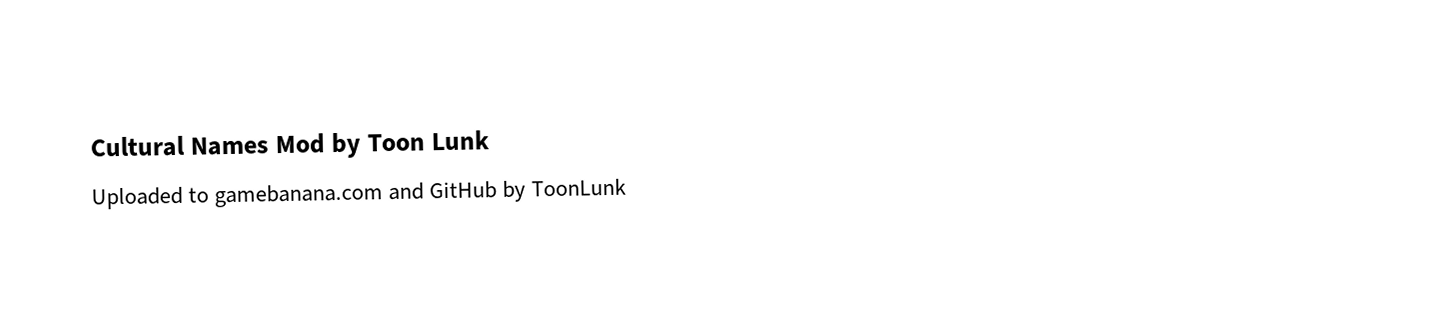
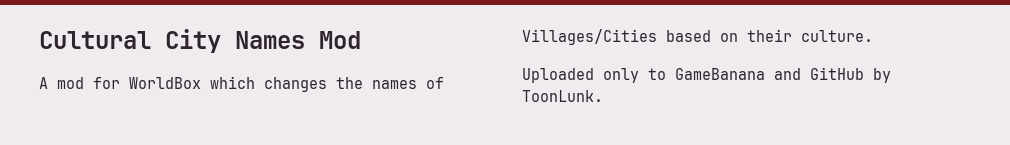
- Cultural Names Mod by Toon Lunk
- Uploaded to gamebanana.com and GitHub by ToonLunk
+ Cultural City Names Mod
+ A mod for WorldBox which changes the names of Villages/Cities based on their culture.
+ Uploaded only to GameBanana and GitHub by ToonLunk.

